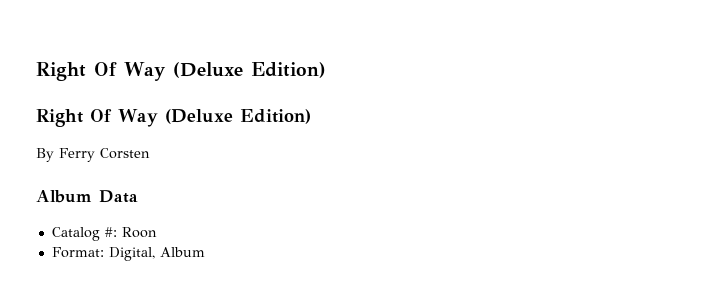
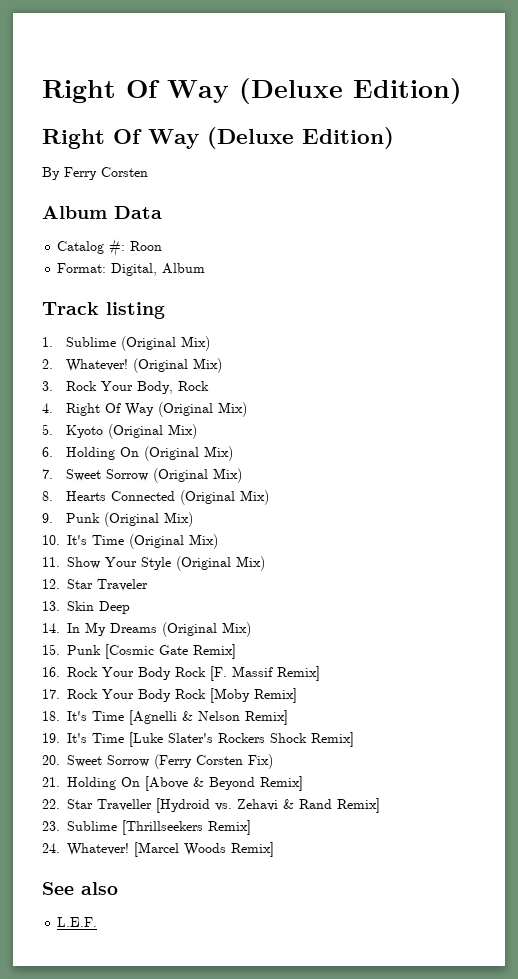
+ Track listing
+ 1. Sublime (Original Mix)
+ 2. Whatever! (Original Mix)
+ 3. Rock Your Body, Rock
+ 4. Right Of Way (Original Mix)
+ 5. Kyoto (Original Mix)
+ 6. Holding On (Original Mix)
+ 7. Sweet Sorrow (Original Mix)
+ 8. Hearts Connected (Original Mix)
+ 9. Punk (Original Mix)
+ 10. It's Time (Original Mix)
+ 11. Show Your Style (Original Mix)
+ 12. Star Traveler
+ 13. Skin Deep
+ 14. In My Dreams (Original Mix)
+ 15. Punk [Cosmic Gate Remix]
+ 16. Rock Your Body Rock [F. Massif Remix]
+ 17. Rock Your Body Rock [Moby Remix]
+ 18. It's Time [Agnelli & Nelson Remix]
+ 19. It's Time [Luke Slater's Rockers Shock Remix]
+ 20. Sweet Sorrow (Ferry Corsten Fix)
+ 21. Holding On [Above & Beyond Remix]
+ 22. Star Traveller [Hydroid vs. Zehavi & Rand Remix]
+ 23. Sublime [Thrillseekers Remix]
+ 24. Whatever! [Marcel Woods Remix]
+ See also
+ L.E.F.

